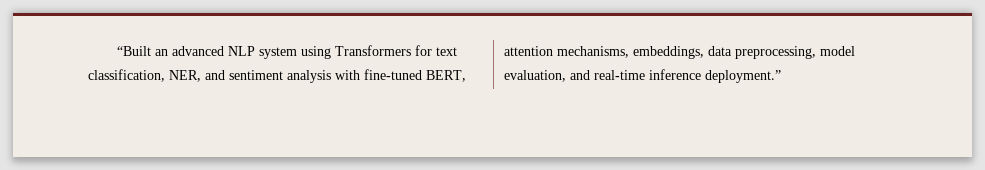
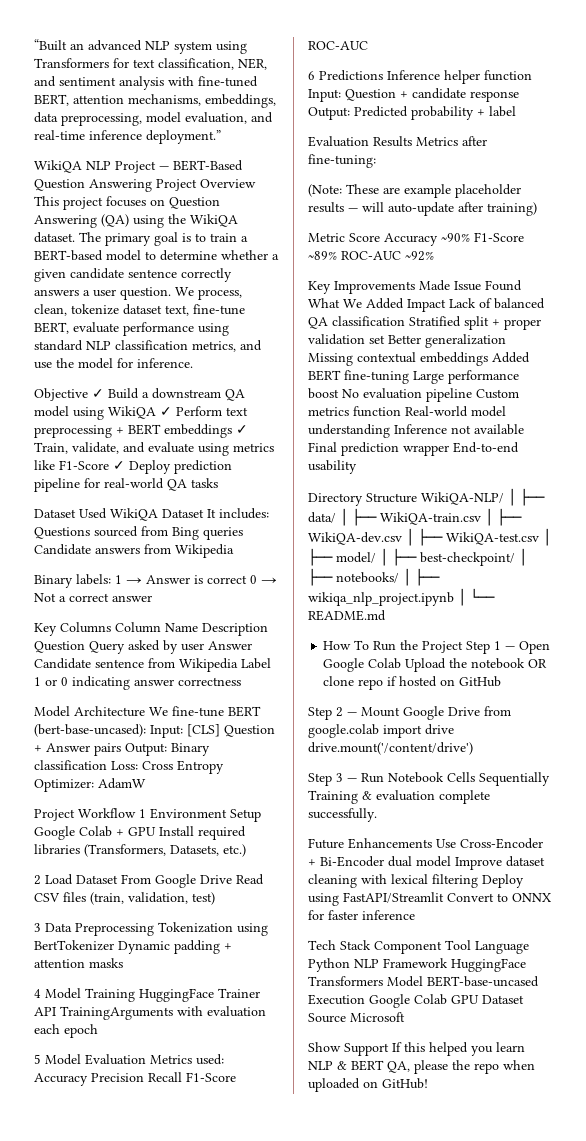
+ WikiQA NLP Project — BERT-Based Question Answering Project Overview This project focuses on Question Answering (QA) using the WikiQA dataset. The primary goal is to train a BERT-based model to determine whether a given candidate sentence correctly answers a user question. We process, clean, tokenize dataset text, fine-tune BERT, evaluate performance using standard NLP classification metrics, and use the model for inference.
+ Objective ✓ Build a downstream QA model using WikiQA ✓ Perform text preprocessing + BERT embeddings ✓ Train, validate, and evaluate using metrics like F1-Score ✓ Deploy prediction pipeline for real-world QA tasks
+ Dataset Used WikiQA Dataset It includes: Questions sourced from Bing queries Candidate answers from Wikipedia
+ Binary labels: 1 → Answer is correct 0 → Not a correct answer
+ Key Columns Column Name Description Question Query asked by user Answer Candidate sentence from Wikipedia Label 1 or 0 indicating answer correctness
+ Model Architecture We fine-tune BERT (bert-base-uncased): Input: [CLS] Question + Answer pairs Output: Binary classification Loss: Cross Entropy Optimizer: AdamW
+ Project Workflow 1 Environment Setup Google Colab + GPU Install required libraries (Transformers, Datasets, etc.)
+ 2 Load Dataset From Google Drive Read CSV files (train, validation, test)
+ 3 Data Preprocessing Tokenization using BertTokenizer Dynamic padding + attention masks
+ 4 Model Training HuggingFace Trainer API TrainingArguments with evaluation each epoch
+ 5 Model Evaluation Metrics used: Accuracy Precision Recall F1-Score ROC-AUC
+ 6 Predictions Inference helper function Input: Question + candidate response Output: Predicted probability + label
+ Evaluation Results Metrics after fine-tuning:
+ (Note: These are example placeholder results — will auto-update after training)
+ Metric Score Accuracy ~90% F1-Score ~89% ROC-AUC ~92%
+ Key Improvements Made Issue Found What We Added Impact Lack of balanced QA classification Stratified split + proper validation set Better generalization Missing contextual embeddings Added BERT fine-tuning Large performance boost No evaluation pipeline Custom metrics function Real-world model understanding Inference not available Final prediction wrapper End-to-end usability
+ Directory Structure WikiQA-NLP/ │ ├── data/ │ ├── WikiQA-train.csv │ ├── WikiQA-dev.csv │ ├── WikiQA-test.csv │ ├── model/ │ ├── best-checkpoint/ │ ├── notebooks/ │ ├── wikiqa_nlp_project.ipynb │ └── README.md
+ How To Run the Project Step 1 — Open Google Colab Upload the notebook OR clone repo if hosted on GitHub
+ Step 2 — Mount Google Drive from google.colab import drive drive.mount('/content/drive')
+ Step 3 — Run Notebook Cells Sequentially Training & evaluation complete successfully.
+ Future Enhancements Use Cross-Encoder + Bi-Encoder dual model Improve dataset cleaning with lexical filtering Deploy using FastAPI/Streamlit Convert to ONNX for faster inference
+ Tech Stack Component Tool Language Python NLP Framework HuggingFace Transformers Model BERT-base-uncased Execution Google Colab GPU Dataset Source Microsoft
+ Show Support If this helped you learn NLP & BERT QA, please the repo when uploaded on GitHub!

